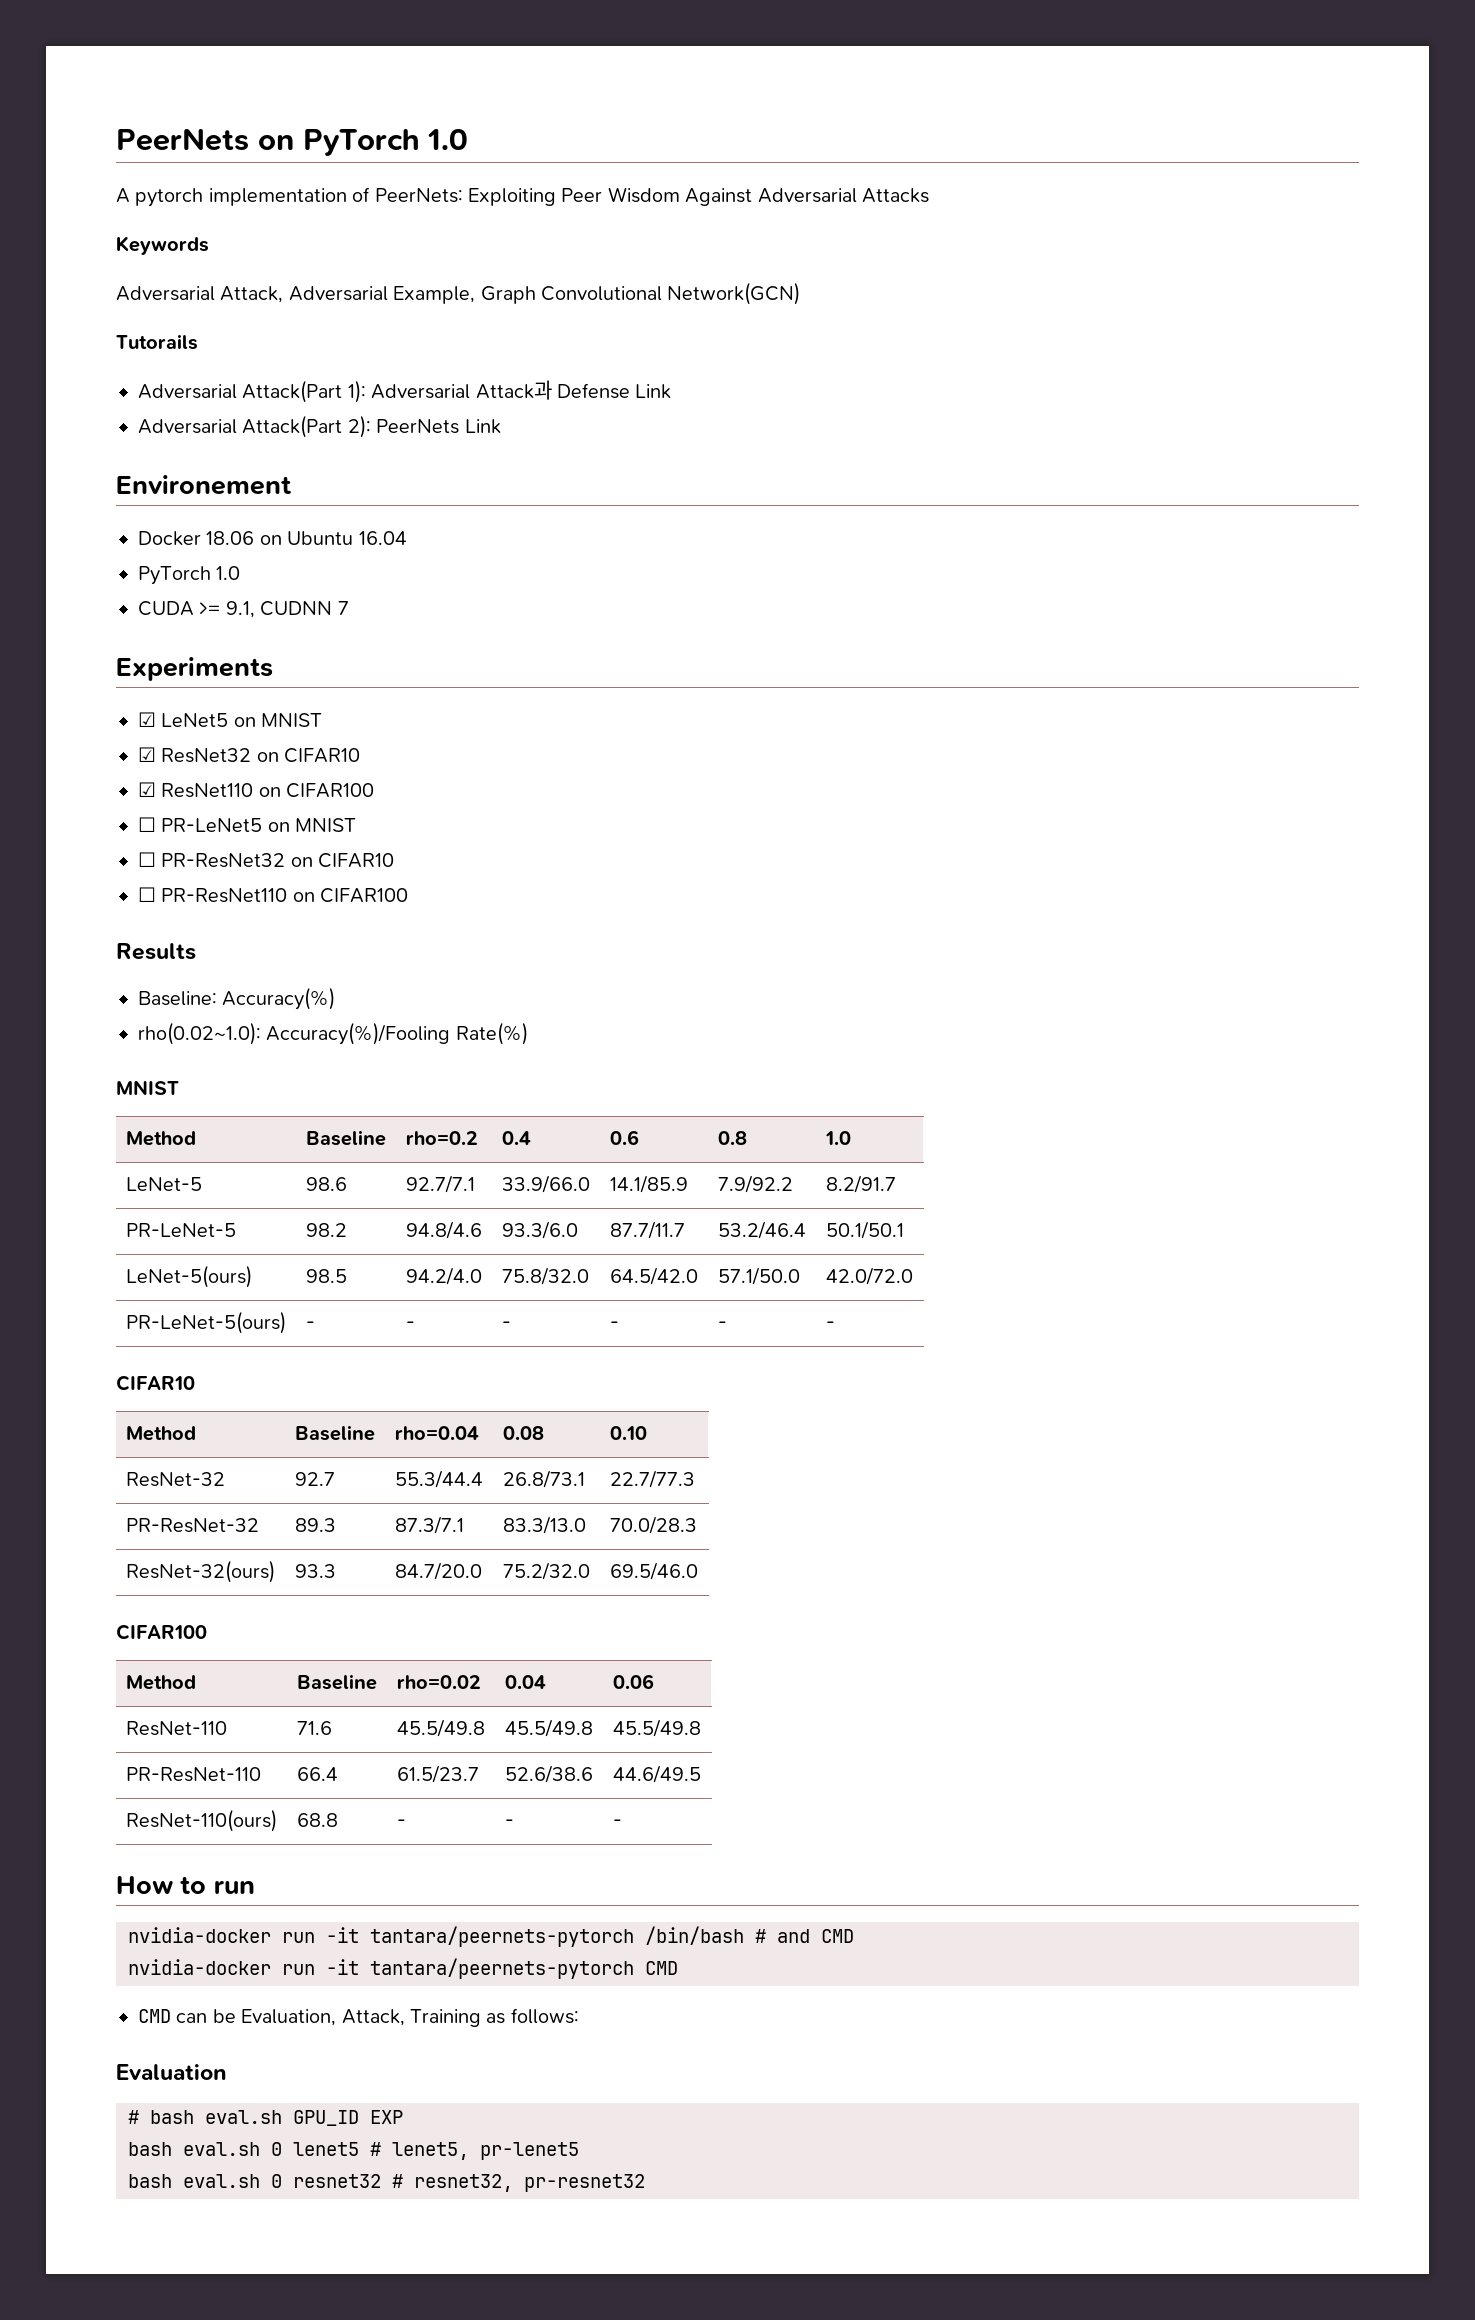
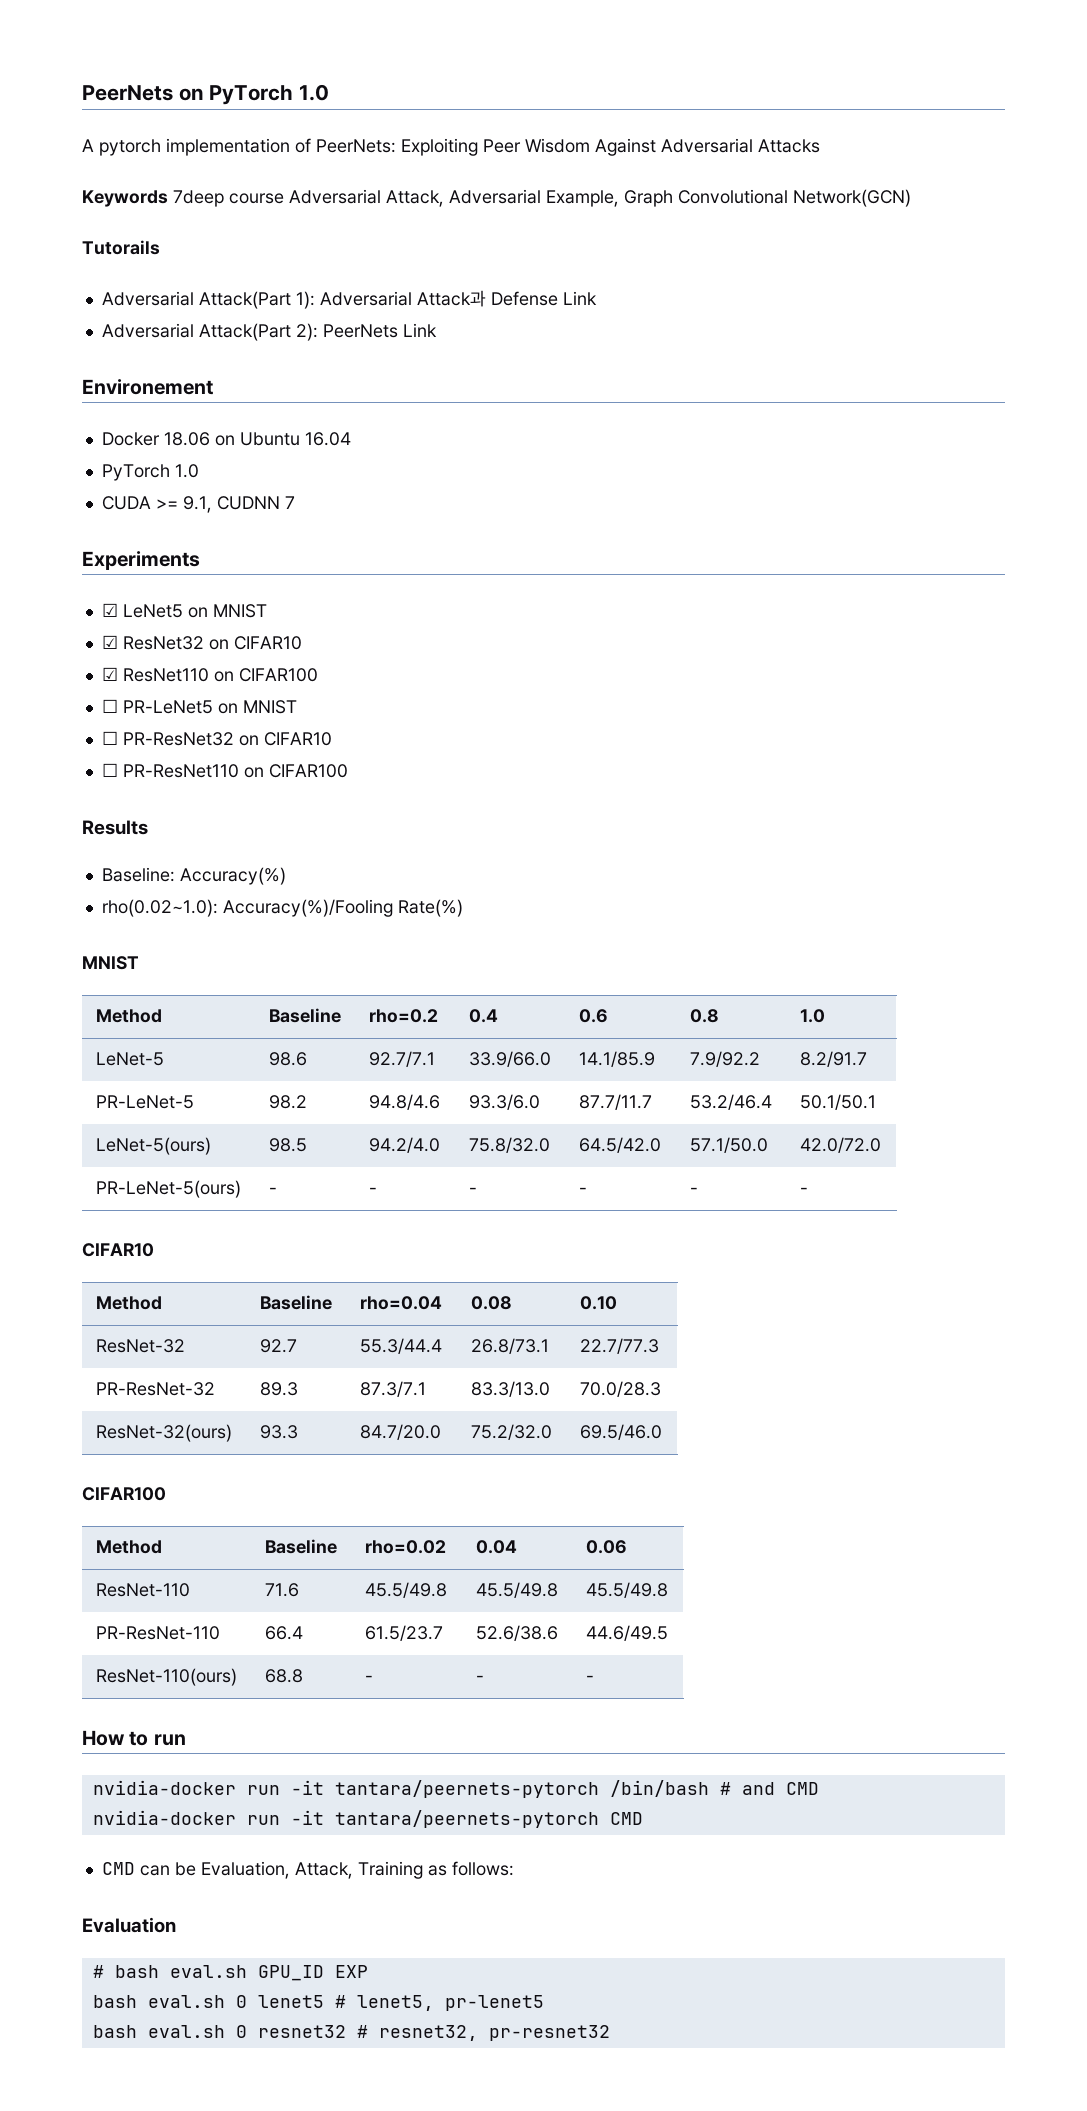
- Keywords
- Adversarial Attack, Adversarial Example, Graph Convolutional Network(GCN)
+ Keywords 7deep course Adversarial Attack, Adversarial Example, Graph Convolutional Network(GCN)

